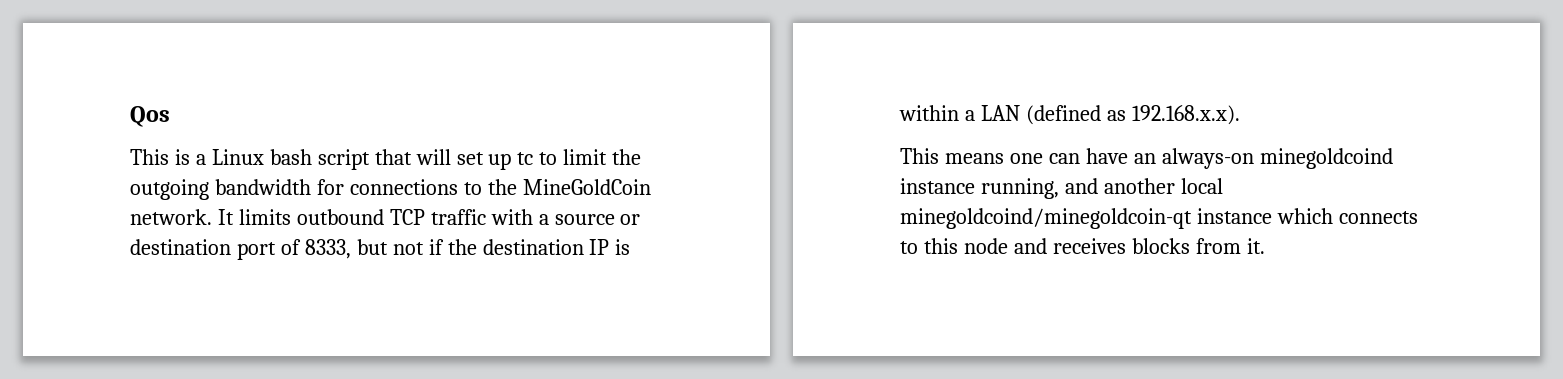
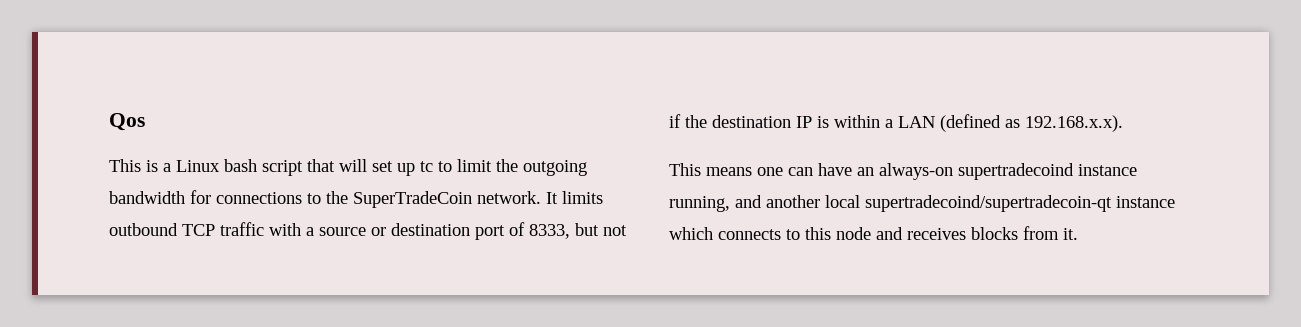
- This is a Linux bash script that will set up tc to limit the outgoing bandwidth for connections to the MineGoldCoin network.
+ This is a Linux bash script that will set up tc to limit the outgoing bandwidth for connections to the SuperTradeCoin network.
- This means one can have an always-on minegoldcoind instance running, and another local minegoldcoind/minegoldcoin-qt instance which connects to this node and receives blocks from it.
+ This means one can have an always-on supertradecoind instance running, and another local supertradecoind/supertradecoin-qt instance which connects to this node and receives blocks from it.

